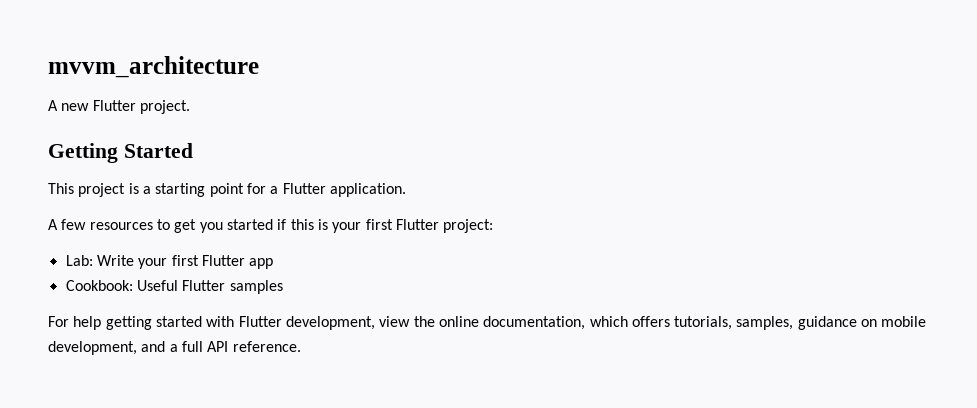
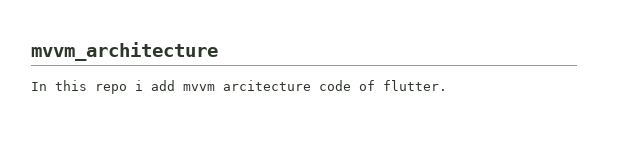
- A new Flutter project.
- Getting Started
- This project is a starting point for a Flutter application.
- A few resources to get you started if this is your first Flutter project:
- Lab: Write your first Flutter app
- Cookbook: Useful Flutter samples
- For help getting started with Flutter development, view the online documentation, which offers tutorials, samples, guidance on mobile development, and a full API reference.
+ In this repo i add mvvm arcitecture code of flutter.

